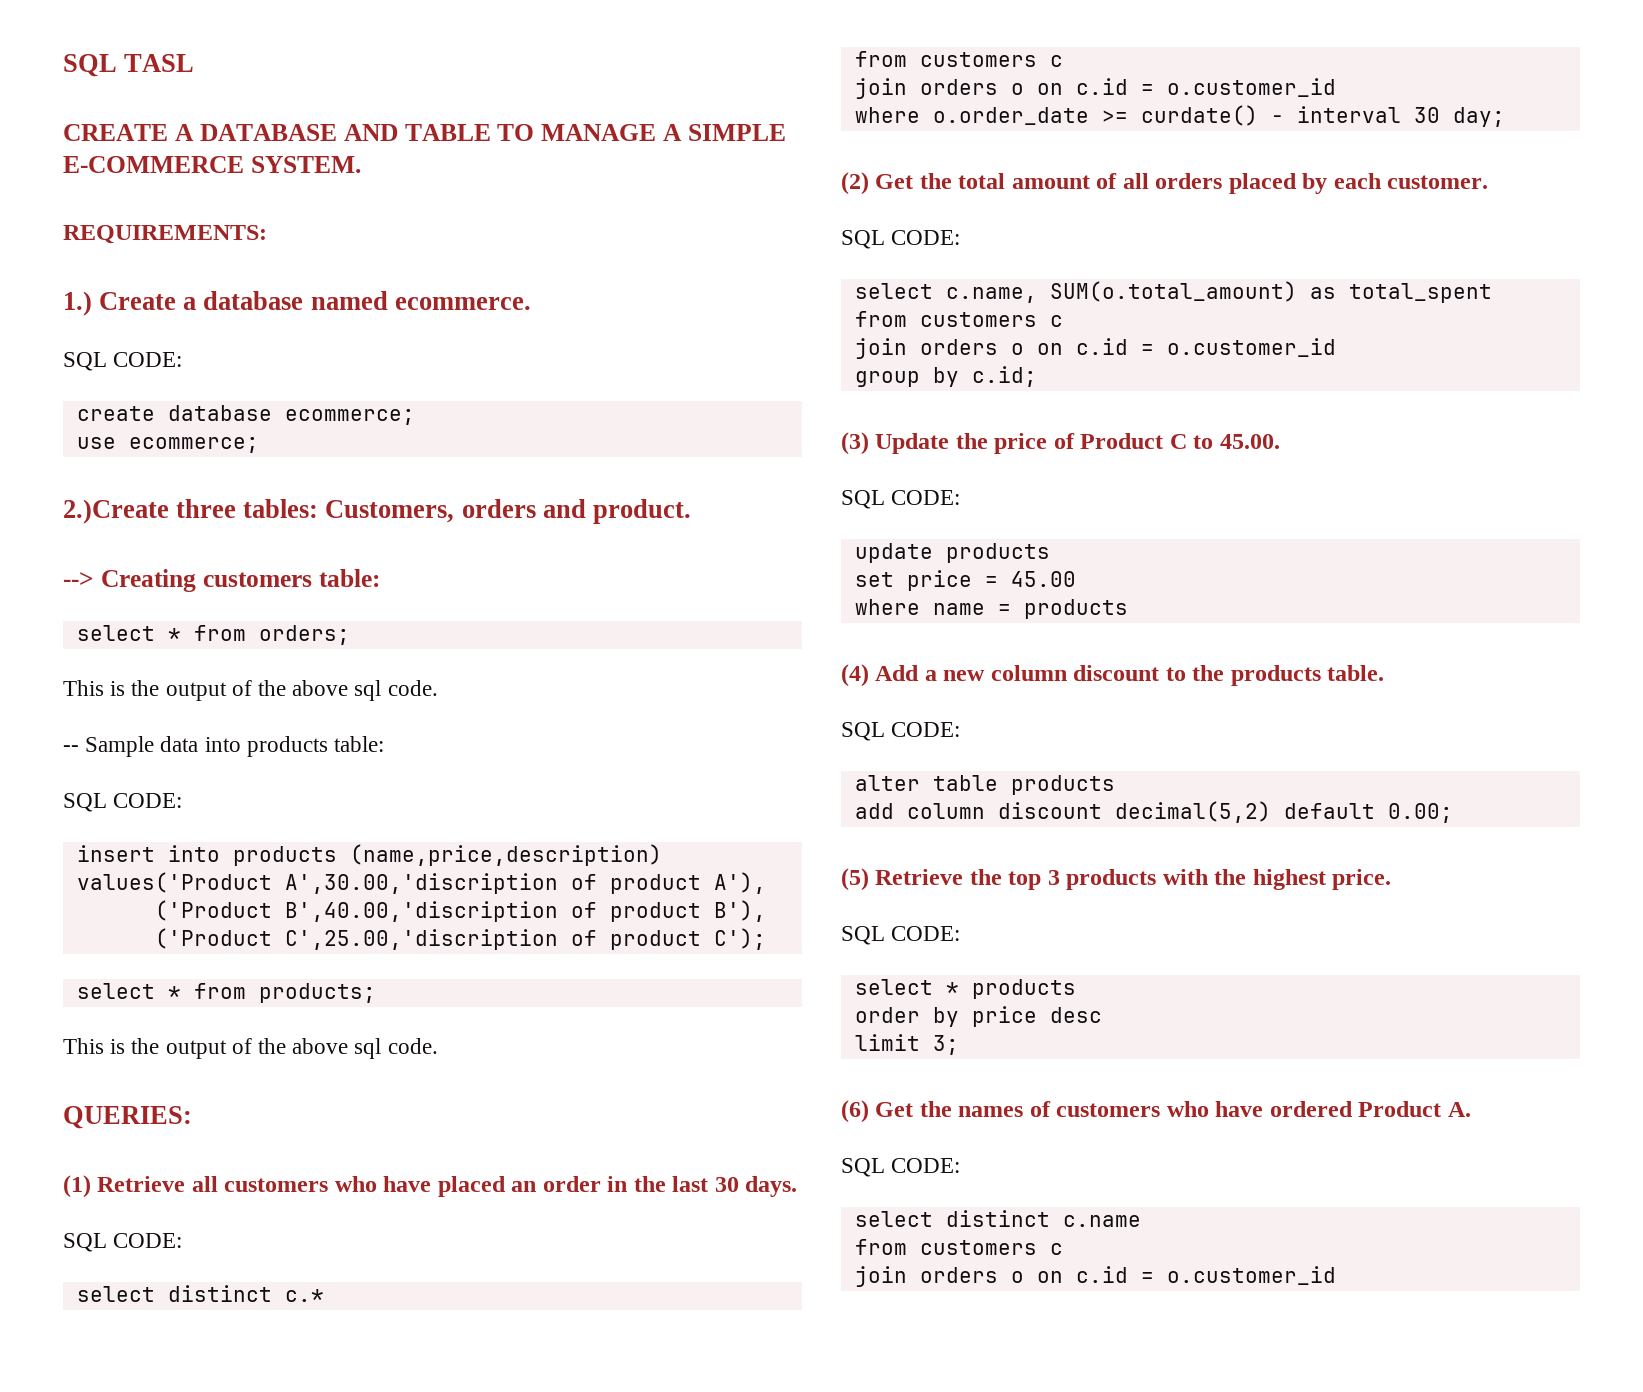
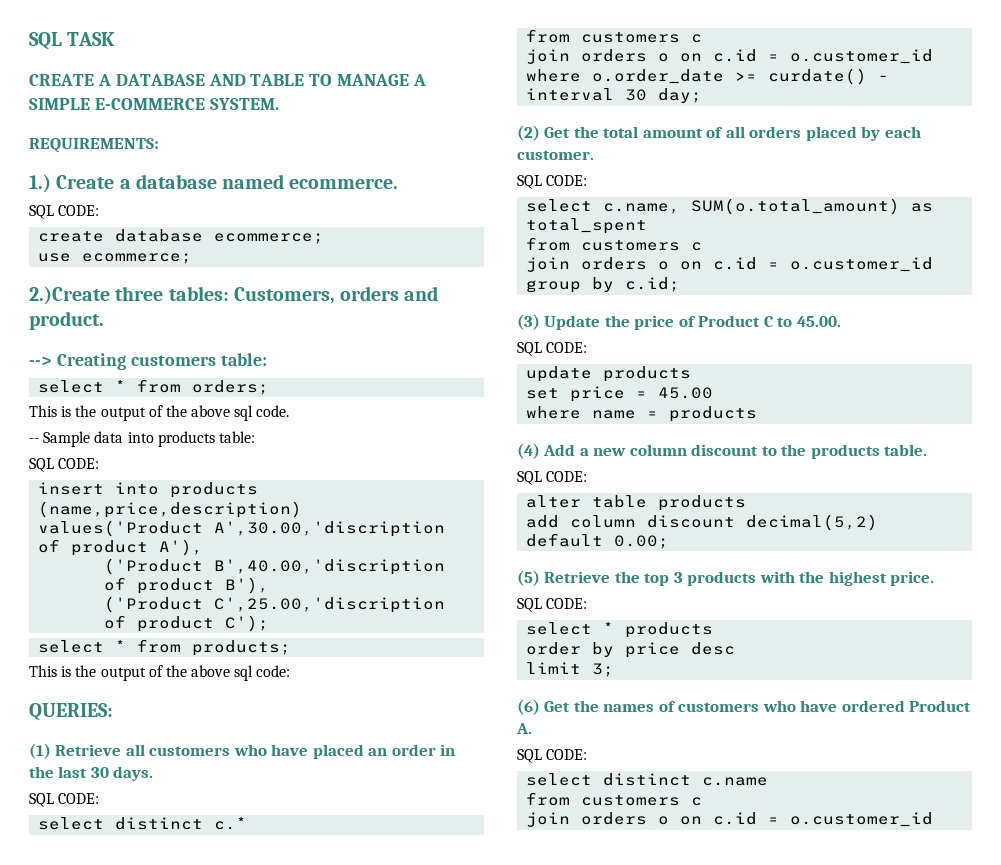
- SQL TASL
+ SQL TASK
  select * from products;
- This is the output of the above sql code.
+ This is the output of the above sql code:

